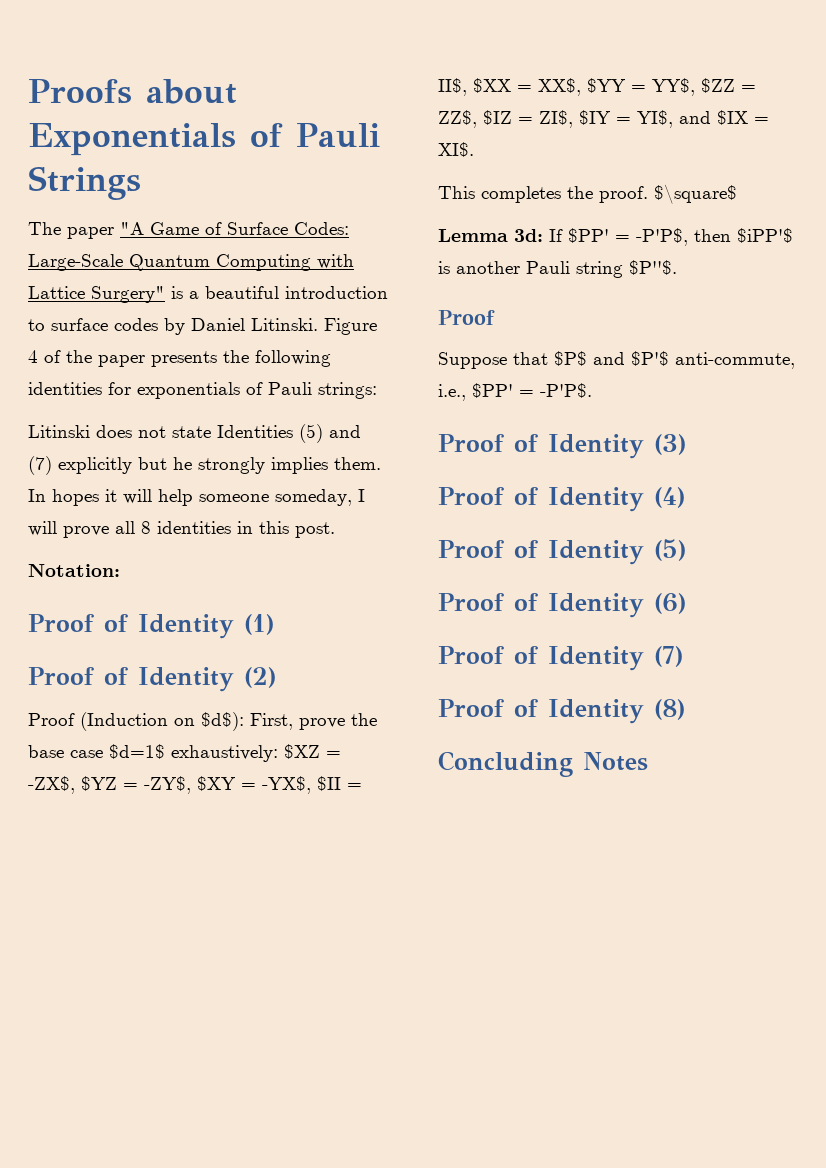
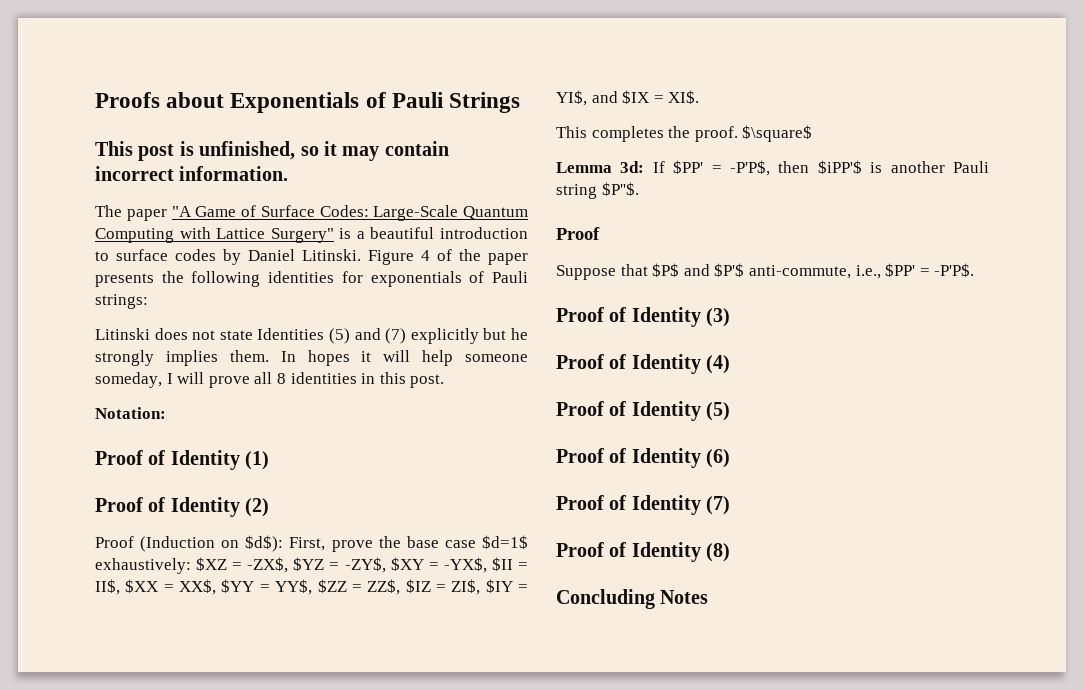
+ This post is unfinished, so it may contain incorrect information.

